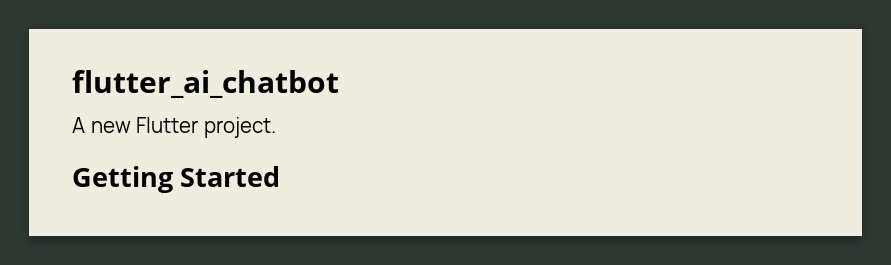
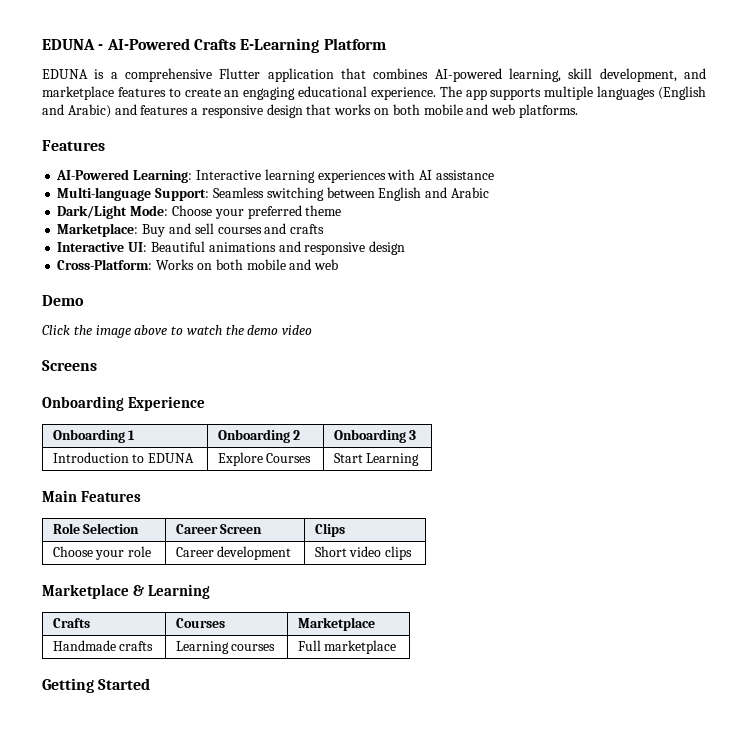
- flutter_ai_chatbot
- A new Flutter project.
+ EDUNA - AI-Powered Crafts E-Learning Platform
+ EDUNA is a comprehensive Flutter application that combines AI-powered learning, skill development, and marketplace features to create an engaging educational experience. The app supports multiple languages (English and Arabic) and features a responsive design that works on both mobile and web platforms.
+ Features
+ AI-Powered Learning: Interactive learning experiences with AI assistance
+ Multi-language Support: Seamless switching between English and Arabic
+ Dark/Light Mode: Choose your preferred theme
+ Marketplace: Buy and sell courses and crafts
+ Interactive UI: Beautiful animations and responsive design
+ Cross-Platform: Works on both mobile and web
+ Demo
+ Click the image above to watch the demo video
+ Screens
+ Onboarding Experience
+ Onboarding 1 | Onboarding 2 | Onboarding 3
+ Introduction to EDUNA | Explore Courses | Start Learning
+ Main Features
+ Role Selection | Career Screen | Clips
+ Choose your role | Career development | Short video clips
+ Marketplace & Learning
+ Crafts | Courses | Marketplace
+ Handmade crafts | Learning courses | Full marketplace

